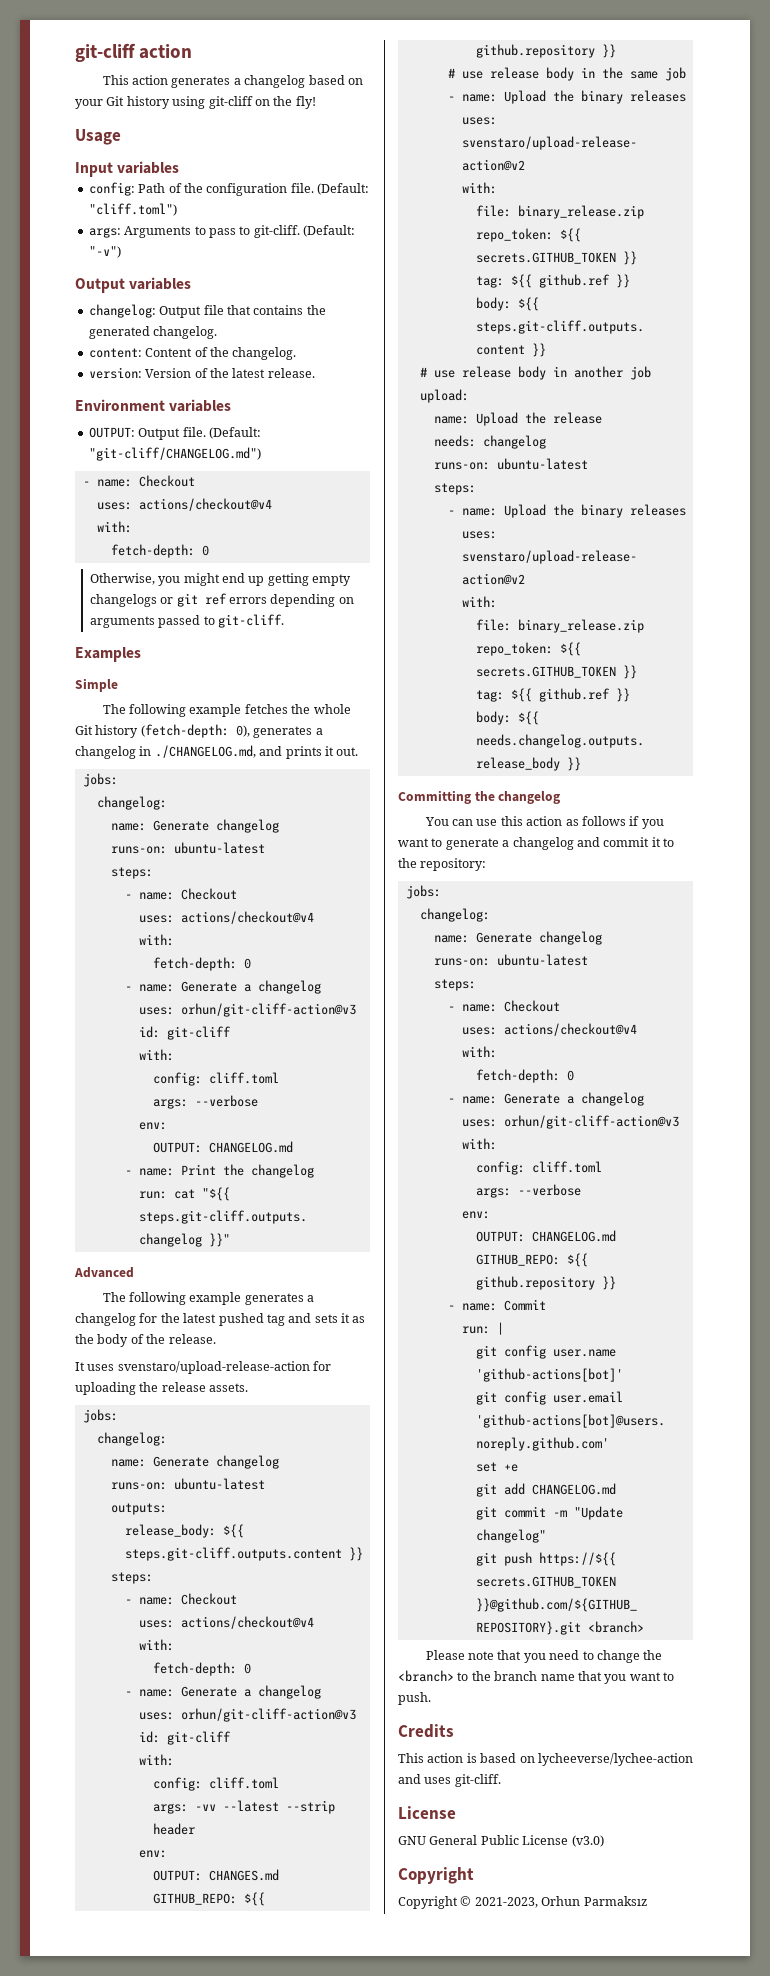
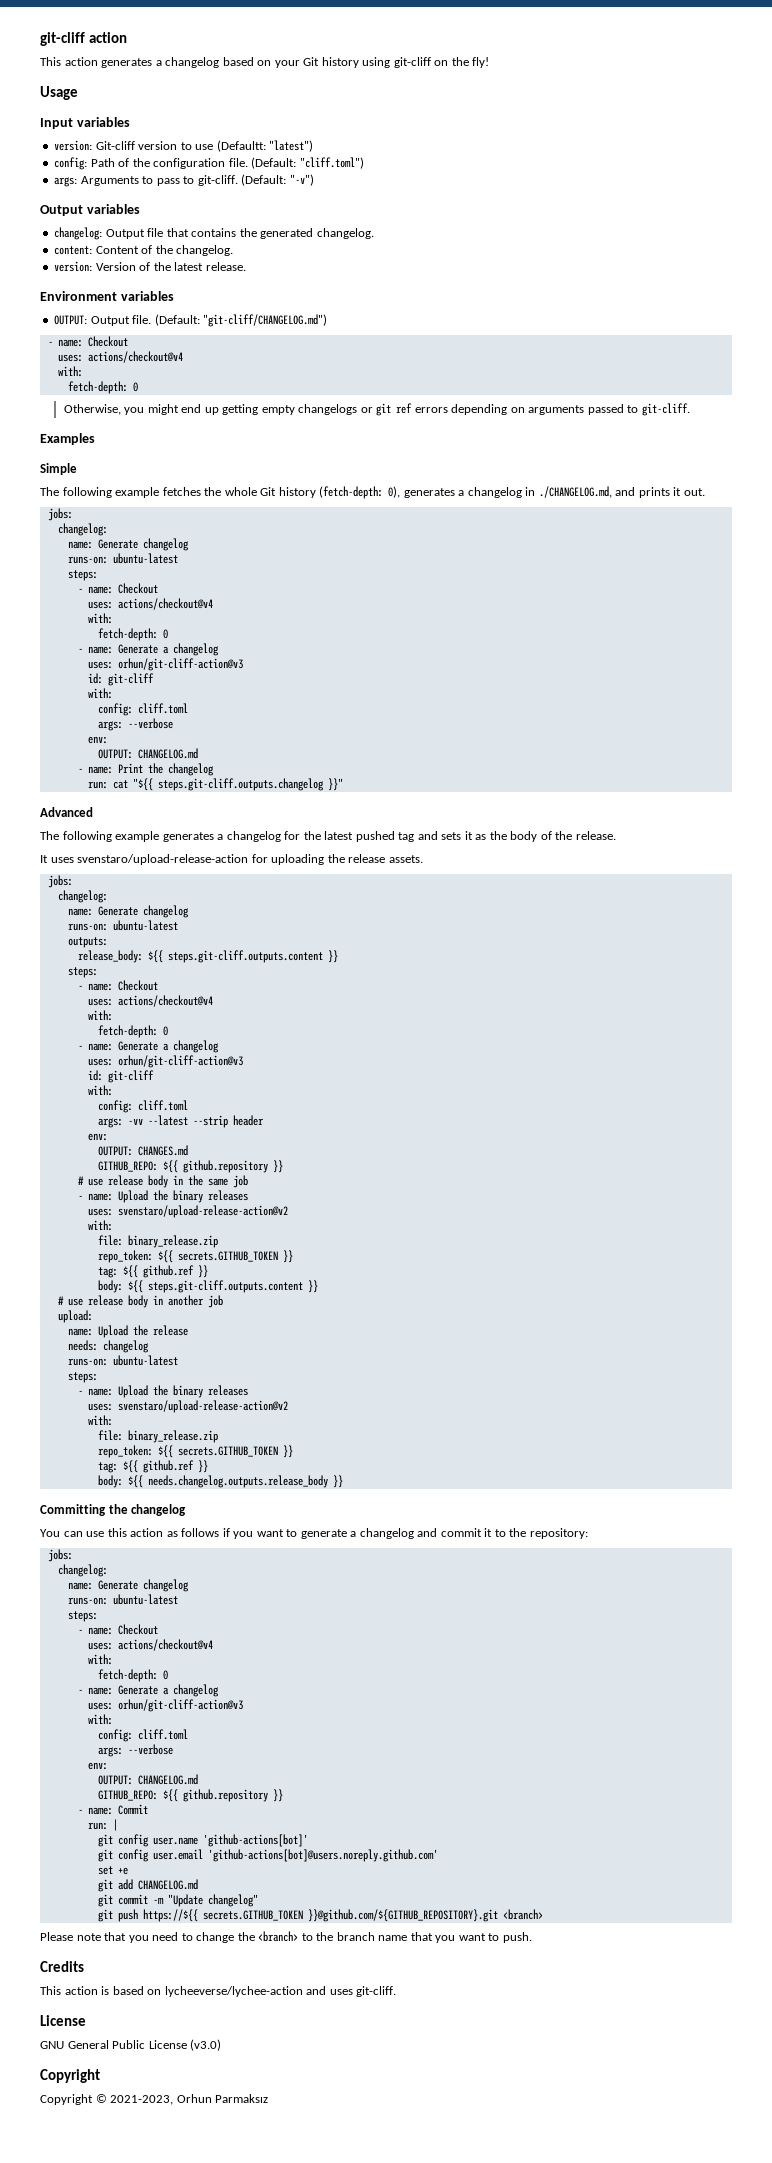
+ version: Git-cliff version to use (Defaultt: "latest")

